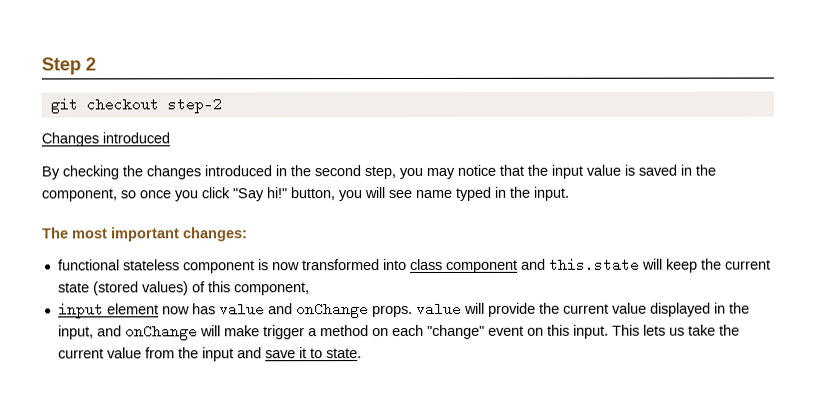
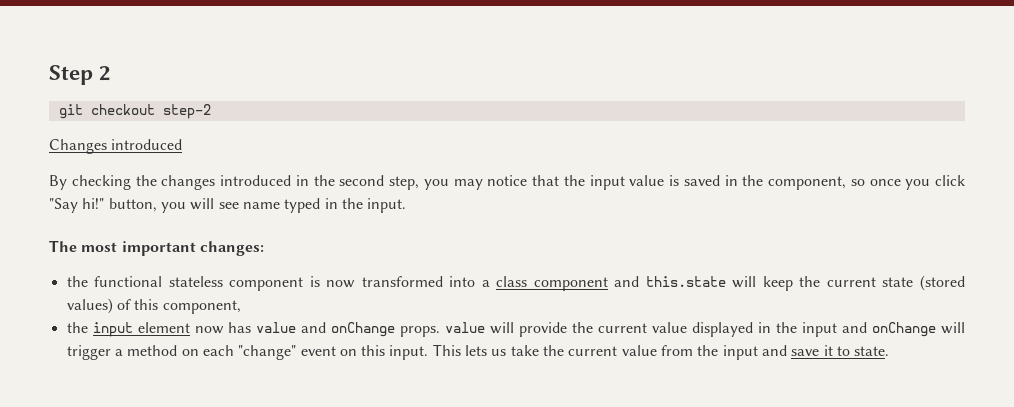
- functional stateless component is now transformed into class component and this.state will keep the current state (stored values) of this component,
+ the functional stateless component is now transformed into a class component and this.state will keep the current state (stored values) of this component,
- input element now has value and onChange props. value will provide the current value displayed in the input, and onChange will make trigger a method on each "change" event on this input.
+ the input element now has value and onChange props. value will provide the current value displayed in the input and onChange will trigger a method on each "change" event on this input.

